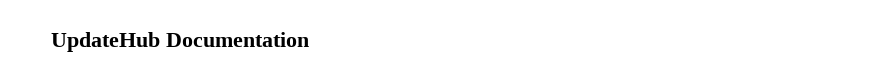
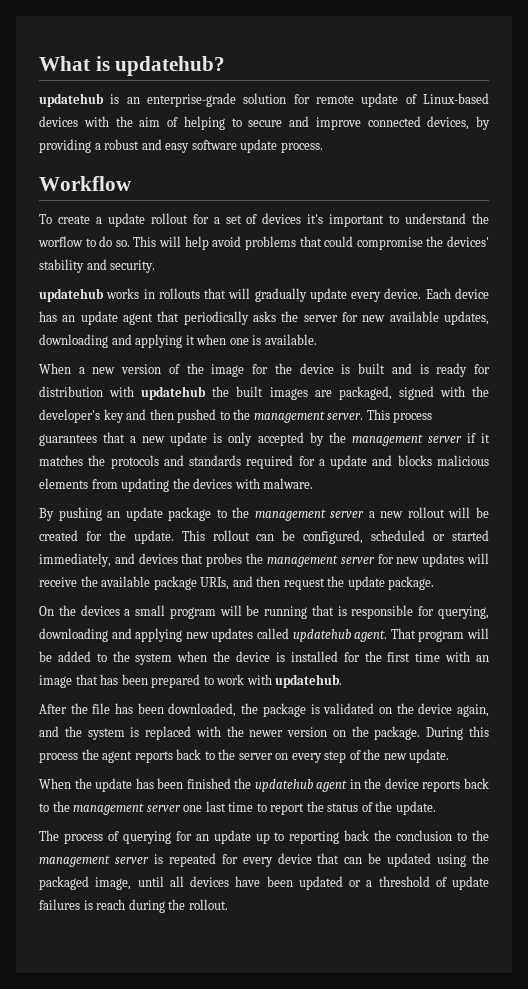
- UpdateHub Documentation
+ What is updatehub?
+ updatehub is an enterprise-grade solution for remote update of Linux-based devices with the aim of helping to secure and improve connected devices, by providing a robust and easy software update process.
+ Workflow
+ To create a update rollout for a set of devices it's important to understand the worflow to do so. This will help avoid problems that could compromise the devices' stability and security.
+ updatehub works in rollouts that will gradually update every device. Each device has an update agent that periodically asks the server for new available updates, downloading and applying it when one is available.
+ When a new version of the image for the device is built and is ready for distribution with updatehub the built images are packaged, signed with the developer's key and then pushed to the management server. This process guarantees that a new update is only accepted by the management server if it matches the protocols and standards required for a update and blocks malicious elements from updating the devices with malware.
+ By pushing an update package to the management server a new rollout will be created for the update. This rollout can be configured, scheduled or started immediately, and devices that probes the management server for new updates will receive the available package URIs, and then request the update package.
+ On the devices a small program will be running that is responsible for querying, downloading and applying new updates called updatehub agent. That program will be added to the system when the device is installed for the first time with an image that has been prepared to work with updatehub.
+ After the file has been downloaded, the package is validated on the device again, and the system is replaced with the newer version on the package. During this process the agent reports back to the server on every step of the new update.
+ When the update has been finished the updatehub agent in the device reports back to the management server one last time to report the status of the update.
+ The process of querying for an update up to reporting back the conclusion to the management server is repeated for every device that can be updated using the packaged image, until all devices have been updated or a threshold of update failures is reach during the rollout.

